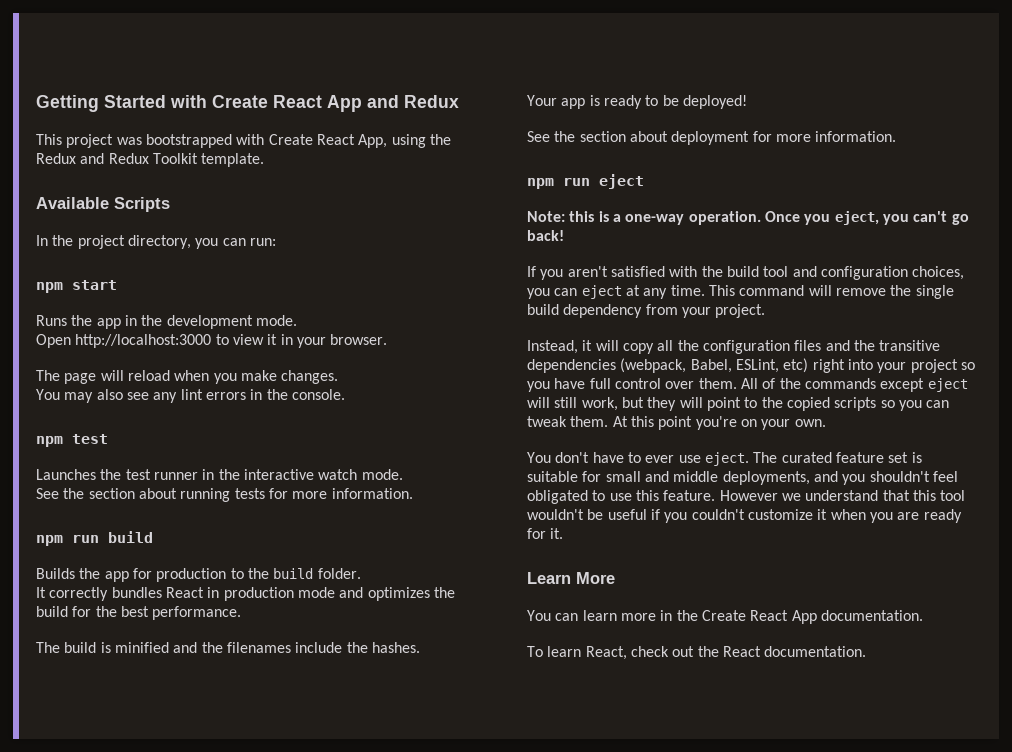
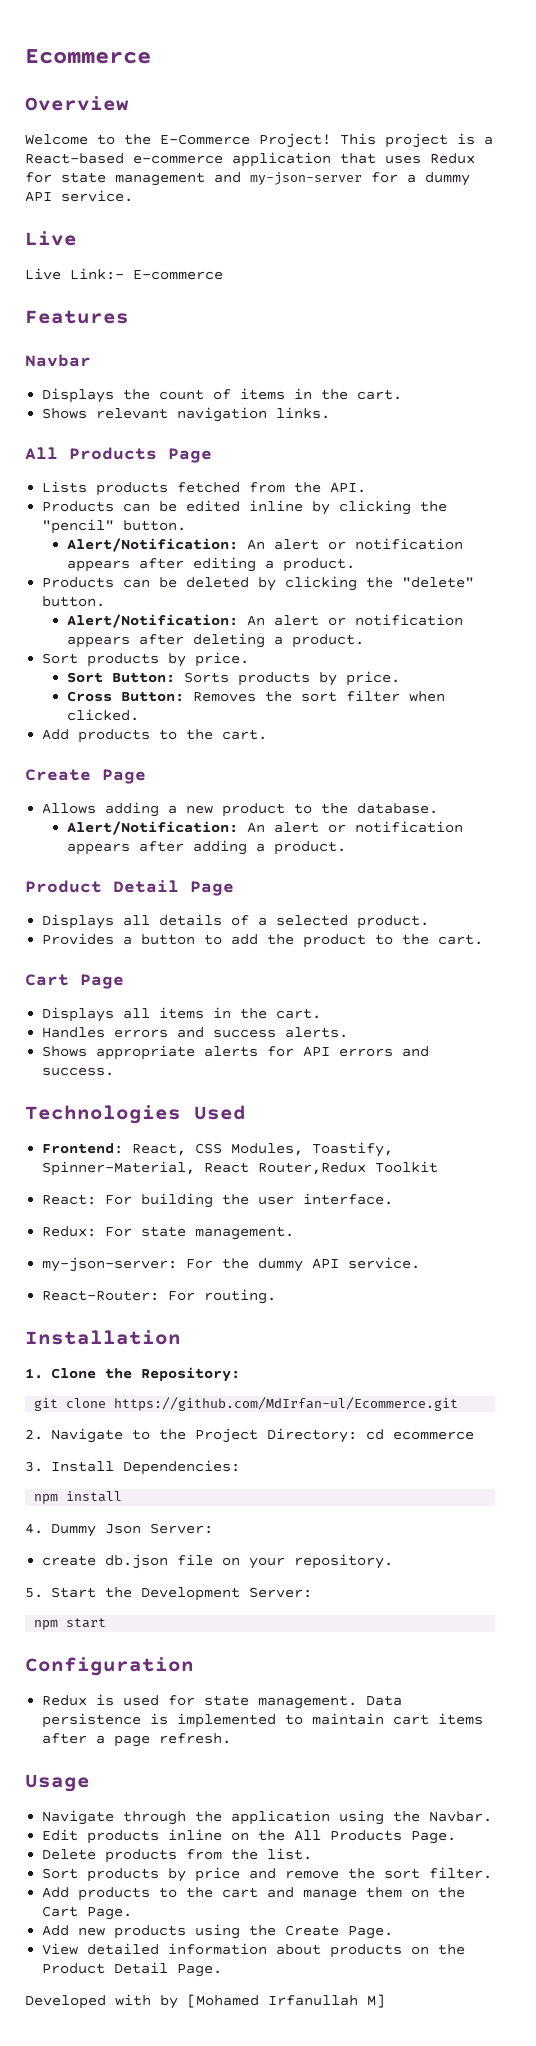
- Getting Started with Create React App and Redux
- This project was bootstrapped with Create React App, using the Redux and Redux Toolkit template.
- Available Scripts
- In the project directory, you can run:
+ Ecommerce
+ Overview
+ Welcome to the E-Commerce Project! This project is a React-based e-commerce application that uses Redux for state management and my-json-server for a dummy API service.
+ Live
+ Live Link:- E-commerce
+ Features
+ Navbar
+ Displays the count of items in the cart.
+ Shows relevant navigation links.
+ All Products Page
+ Lists products fetched from the API.
+ Products can be edited inline by clicking the "pencil" button.
+ Alert/Notification: An alert or notification appears after editing a product.
+ Products can be deleted by clicking the "delete" button.
+ Alert/Notification: An alert or notification appears after deleting a product.
+ Sort products by price.
+ Sort Button: Sorts products by price.
+ Cross Button: Removes the sort filter when clicked.
+ Add products to the cart.
+ Create Page
+ Allows adding a new product to the database.
+ Alert/Notification: An alert or notification appears after adding a product.
+ Product Detail Page
+ Displays all details of a selected product.
+ Provides a button to add the product to the cart.
+ Cart Page
+ Displays all items in the cart.
+ Handles errors and success alerts.
+ Shows appropriate alerts for API errors and success.
+ Technologies Used
+ Frontend: React, CSS Modules, Toastify, Spinner-Material, React Router,Redux Toolkit
+ React: For building the user interface.
+ Redux: For state management.
+ my-json-server: For the dummy API service.
+ React-Router: For routing.
+ Installation
+ 1. Clone the Repository:
+ git clone https://github.com/MdIrfan-ul/Ecommerce.git
+ 2. Navigate to the Project Directory: cd ecommerce
+ 3. Install Dependencies:
+ npm install
+ 4. Dummy Json Server:
+ create db.json file on your repository.
+ 5. Start the Development Server:
  npm start
- Runs the app in the development mode.
- Open http://localhost:3000 to view it in your browser.
- The page will reload when you make changes.
- You may also see any lint errors in the console.
- npm test
- Launches the test runner in the interactive watch mode.
- See the section about running tests for more information.
- npm run build
- Builds the app for production to the build folder.
- It correctly bundles React in production mode and optimizes the build for the best performance.
- The build is minified and the filenames include the hashes.
- Your app is ready to be deployed!
- See the section about deployment for more information.
- npm run eject
- Note: this is a one-way operation. Once you eject, you can't go back!
- If you aren't satisfied with the build tool and configuration choices, you can eject at any time. This command will remove the single build dependency from your project.
- Instead, it will copy all the configuration files and the transitive dependencies (webpack, Babel, ESLint, etc) right into your project so you have full control over them. All of the commands except eject will still work, but they will point to the copied scripts so you can tweak them. At this point you're on your own.
- You don't have to ever use eject. The curated feature set is suitable for small and middle deployments, and you shouldn't feel obligated to use this feature. However we understand that this tool wouldn't be useful if you couldn't customize it when you are ready for it.
- Learn More
- You can learn more in the Create React App documentation.
- To learn React, check out the React documentation.
+ Configuration
+ Redux is used for state management. Data persistence is implemented to maintain cart items after a page refresh.
+ Usage
+ Navigate through the application using the Navbar.
+ Edit products inline on the All Products Page.
+ Delete products from the list.
+ Sort products by price and remove the sort filter.
+ Add products to the cart and manage them on the Cart Page.
+ Add new products using the Create Page.
+ View detailed information about products on the Product Detail Page.
+ Developed with by [Mohamed Irfanullah M]

